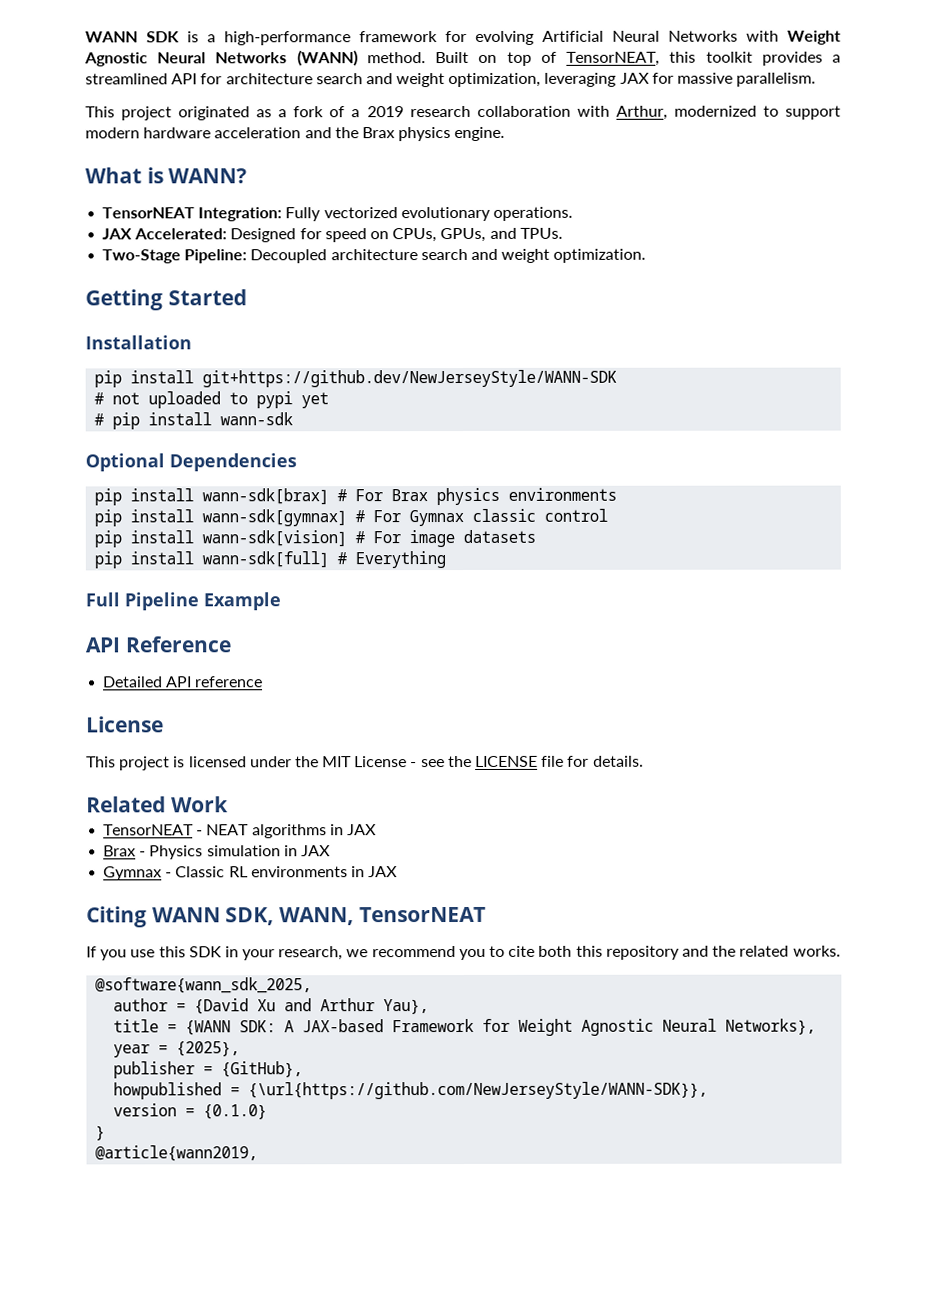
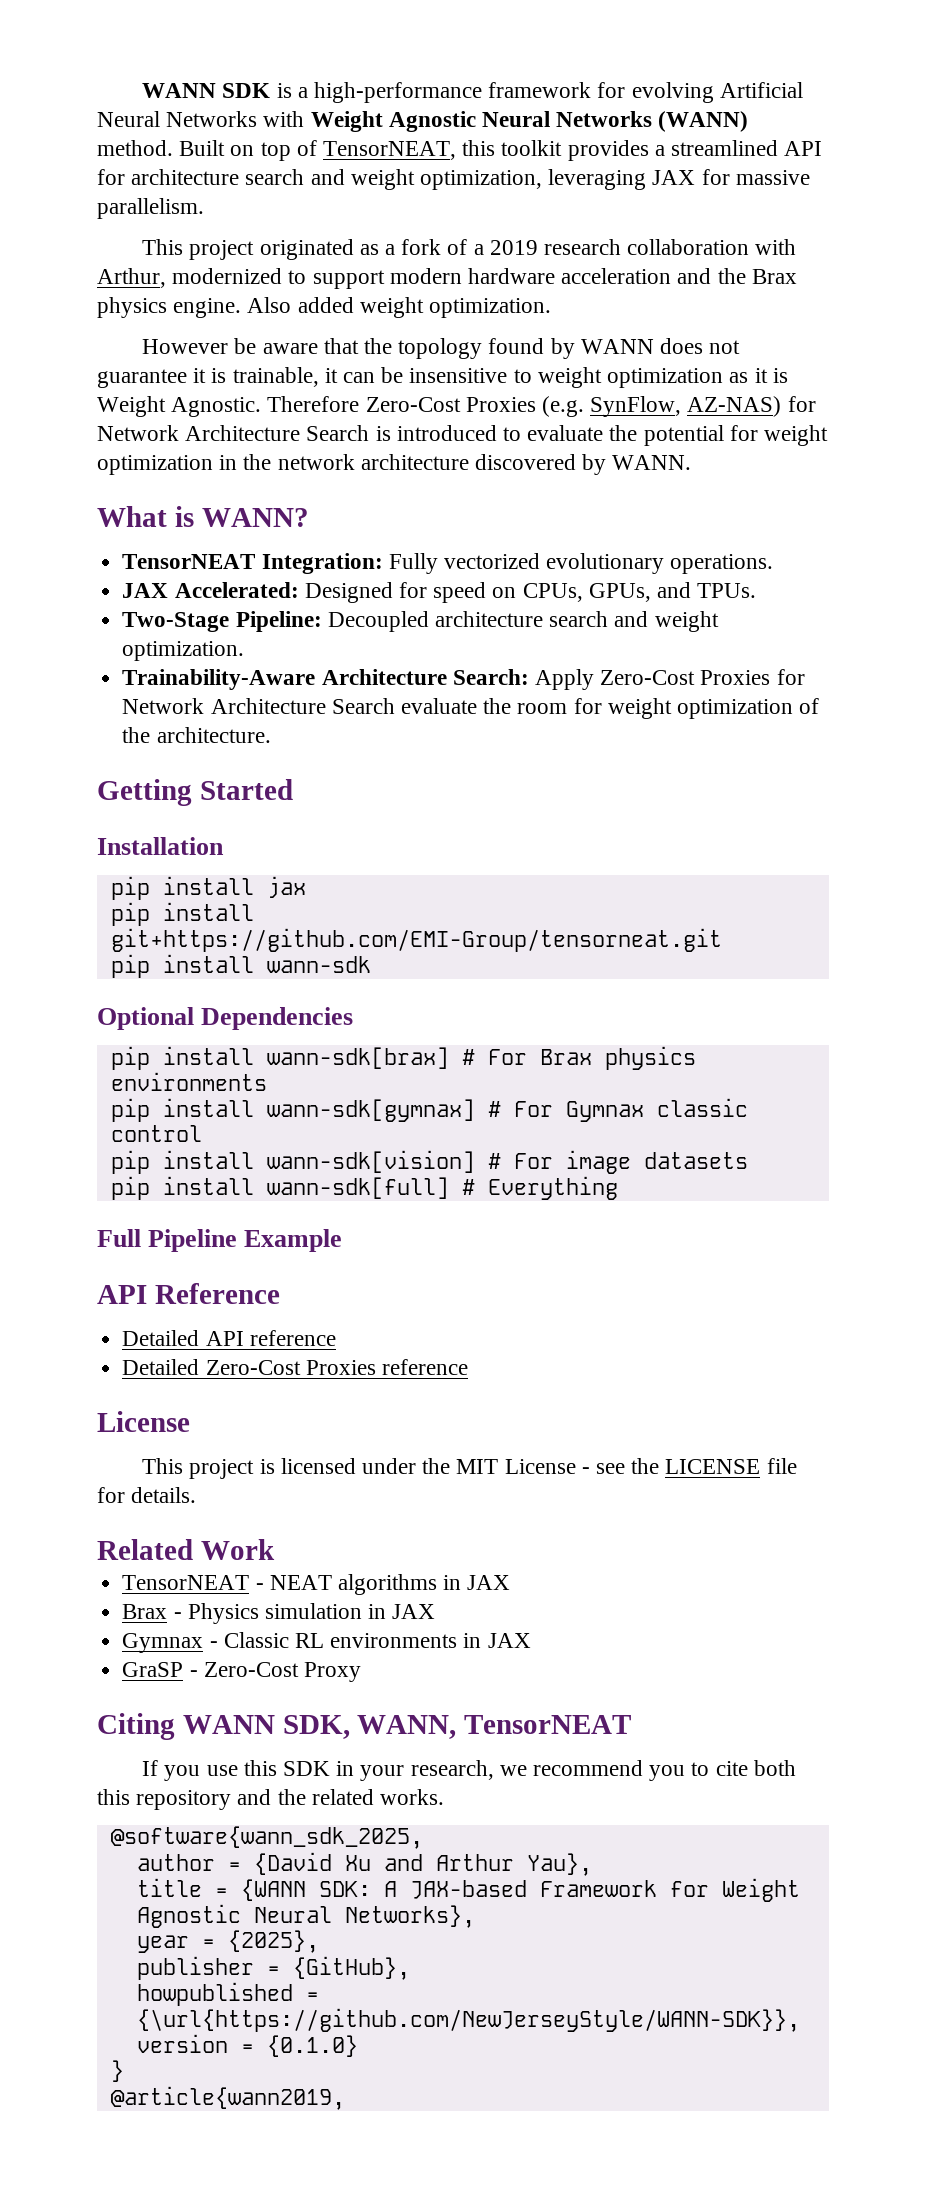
+ Also added weight optimization.
+ However be aware that the topology found by WANN does not guarantee it is trainable, it can be insensitive to weight optimization as it is Weight Agnostic. Therefore Zero-Cost Proxies (e.g. SynFlow, AZ-NAS) for Network Architecture Search is introduced to evaluate the potential for weight optimization in the network architecture discovered by WANN.
+ Trainability-Aware Architecture Search: Apply Zero-Cost Proxies for Network Architecture Search evaluate the room for weight optimization of the architecture.
- pip install git+https://github.dev/NewJerseyStyle/WANN-SDK
- # not uploaded to pypi yet
- # pip install wann-sdk
+ pip install jax
+ pip install git+https://github.com/EMI-Group/tensorneat.git
+ pip install wann-sdk
+ Detailed Zero-Cost Proxies reference
+ GraSP - Zero-Cost Proxy

